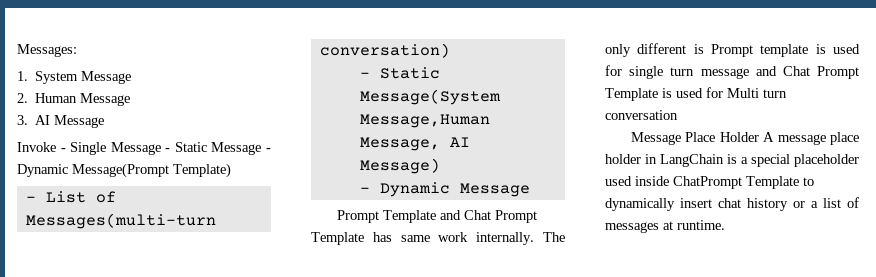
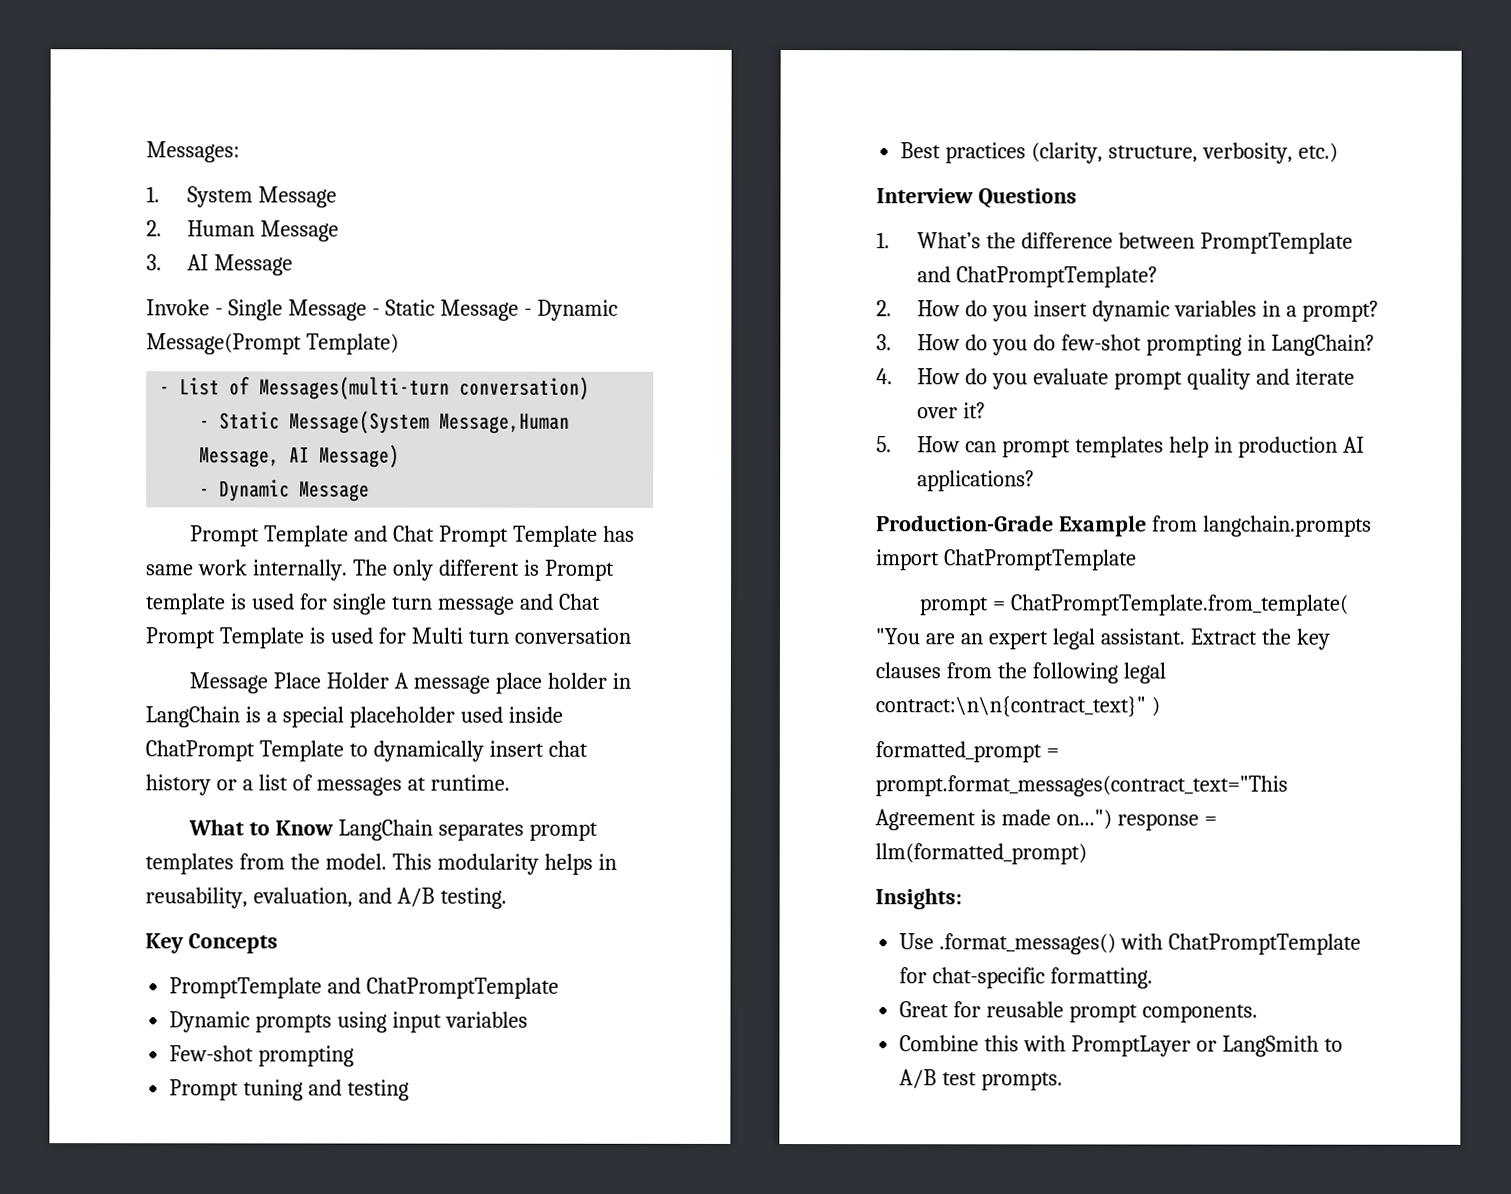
+ What to Know LangChain separates prompt templates from the model. This modularity helps in reusability, evaluation, and A/B testing.
+ Key Concepts
+ PromptTemplate and ChatPromptTemplate
+ Dynamic prompts using input variables
+ Few-shot prompting
+ Prompt tuning and testing
+ Best practices (clarity, structure, verbosity, etc.)
+ Interview Questions
+ 1. What’s the difference between PromptTemplate and ChatPromptTemplate?
+ 2. How do you insert dynamic variables in a prompt?
+ 3. How do you do few-shot prompting in LangChain?
+ 4. How do you evaluate prompt quality and iterate over it?
+ 5. How can prompt templates help in production AI applications?
+ Production-Grade Example from langchain.prompts import ChatPromptTemplate
+ prompt = ChatPromptTemplate.from_template( "You are an expert legal assistant. Extract the key clauses from the following legal contract:\n\n{contract_text}" )
+ formatted_prompt = prompt.format_messages(contract_text="This Agreement is made on...") response = llm(formatted_prompt)
+ Insights:
+ Use .format_messages() with ChatPromptTemplate for chat-specific formatting.
+ Great for reusable prompt components.
+ Combine this with PromptLayer or LangSmith to A/B test prompts.

